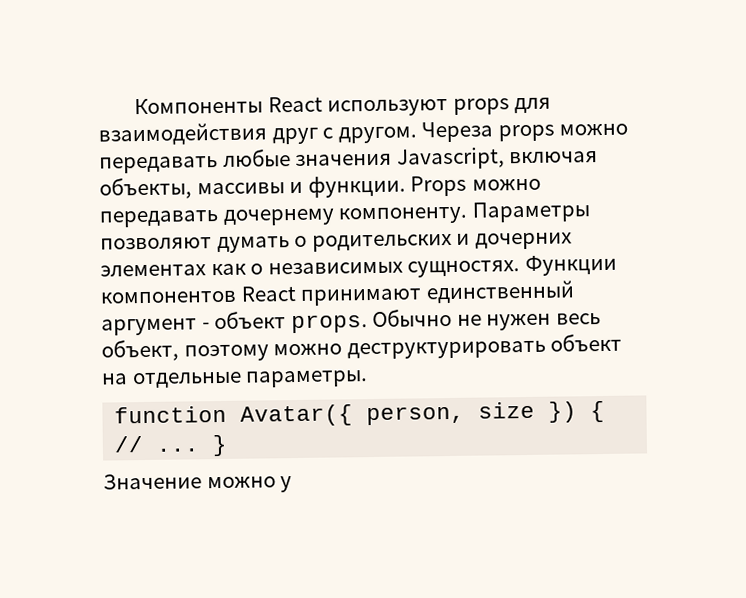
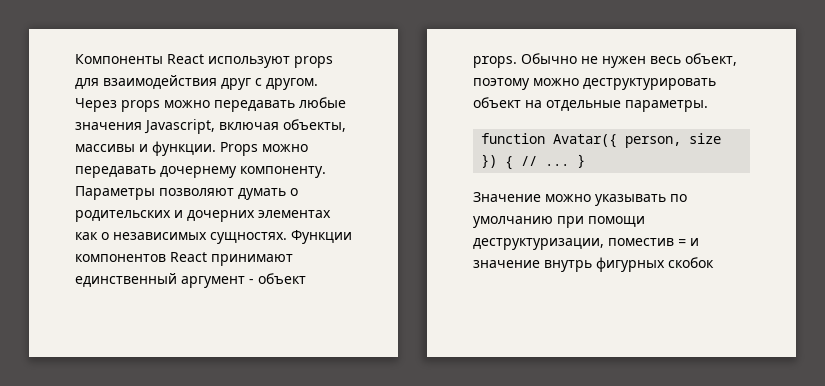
- Череза props можно передавать любые значения Javascript, включая объекты, массивы и функции.
+ Через props можно передавать любые значения Javascript, включая объекты, массивы и функции.
- Значение можно у
+ Значение можно указывать по умолчанию при помощи деструктуризации, поместив = и значение внутрь фигурных скобок

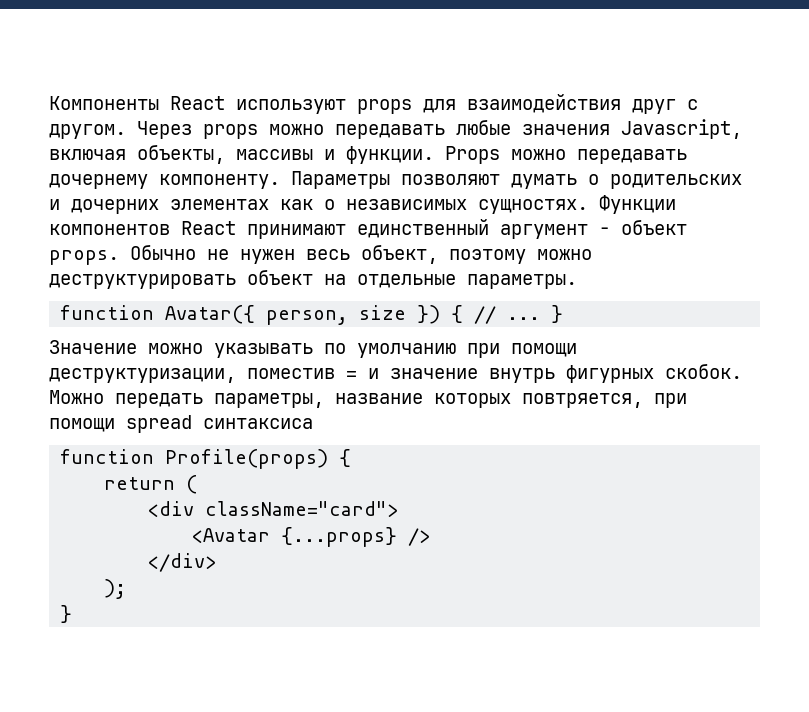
- Значение можно указывать по умолчанию при помощи деструктуризации, поместив = и значение внутрь фигурных скобок
+ Значение можно указывать по умолчанию при помощи деструктуризации, поместив = и значение внутрь фигурных скобок. Можно передать параметры, название которых повтряется, при помощи spread синтаксиса
+ function Profile(props) {
+ return (
+ <div className="card">
+ <Avatar {...props} />
+ </div>
+ );
+ }

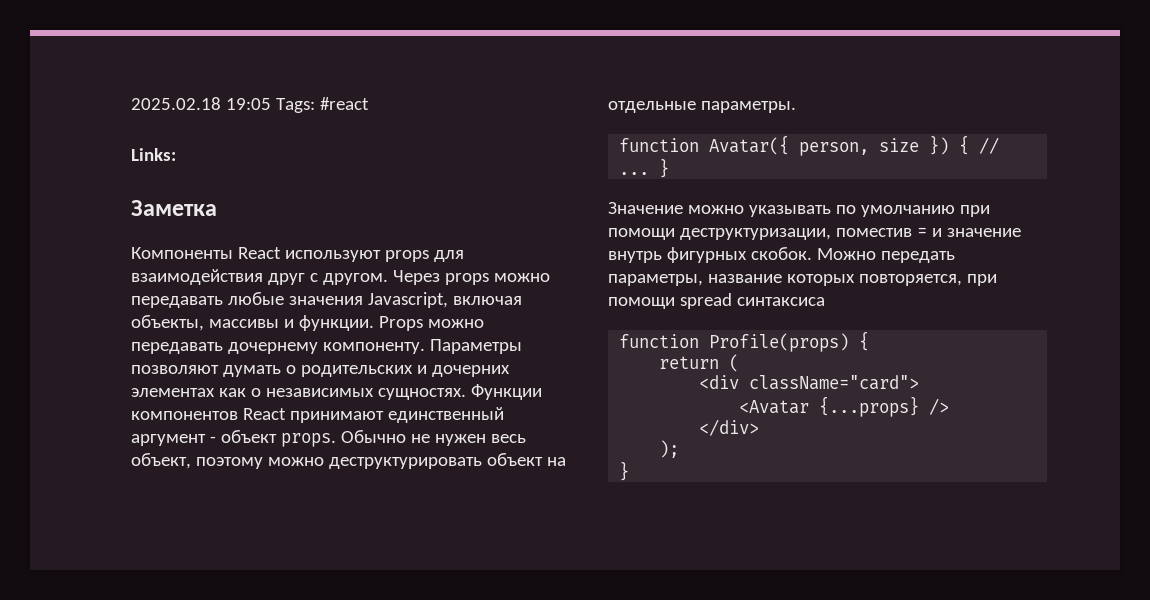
+ 2025.02.18 19:05 Tags: #react
+ Links:
+ Заметка
- Можно передать параметры, название которых повтряется, при помощи spread синтаксиса
+ Можно передать параметры, название которых повторяется, при помощи spread синтаксиса

